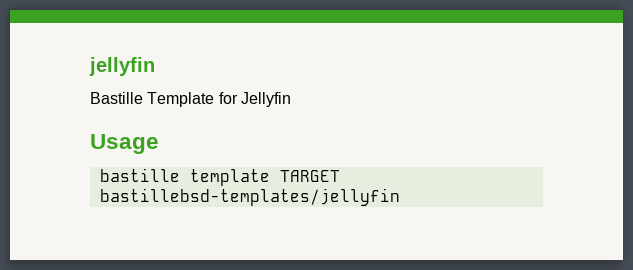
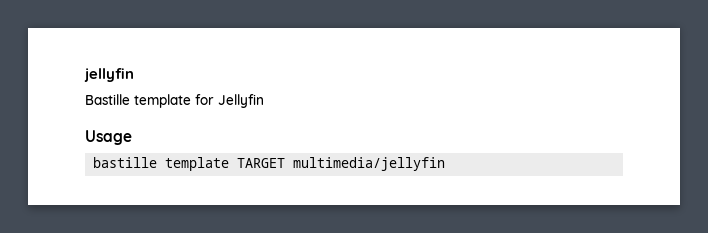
- Bastille Template for Jellyfin
+ Bastille template for Jellyfin
- bastille template TARGET bastillebsd-templates/jellyfin
+ bastille template TARGET multimedia/jellyfin

